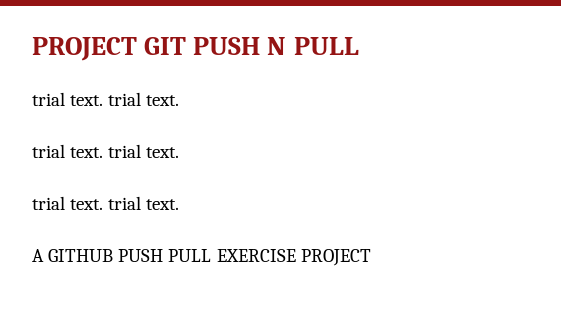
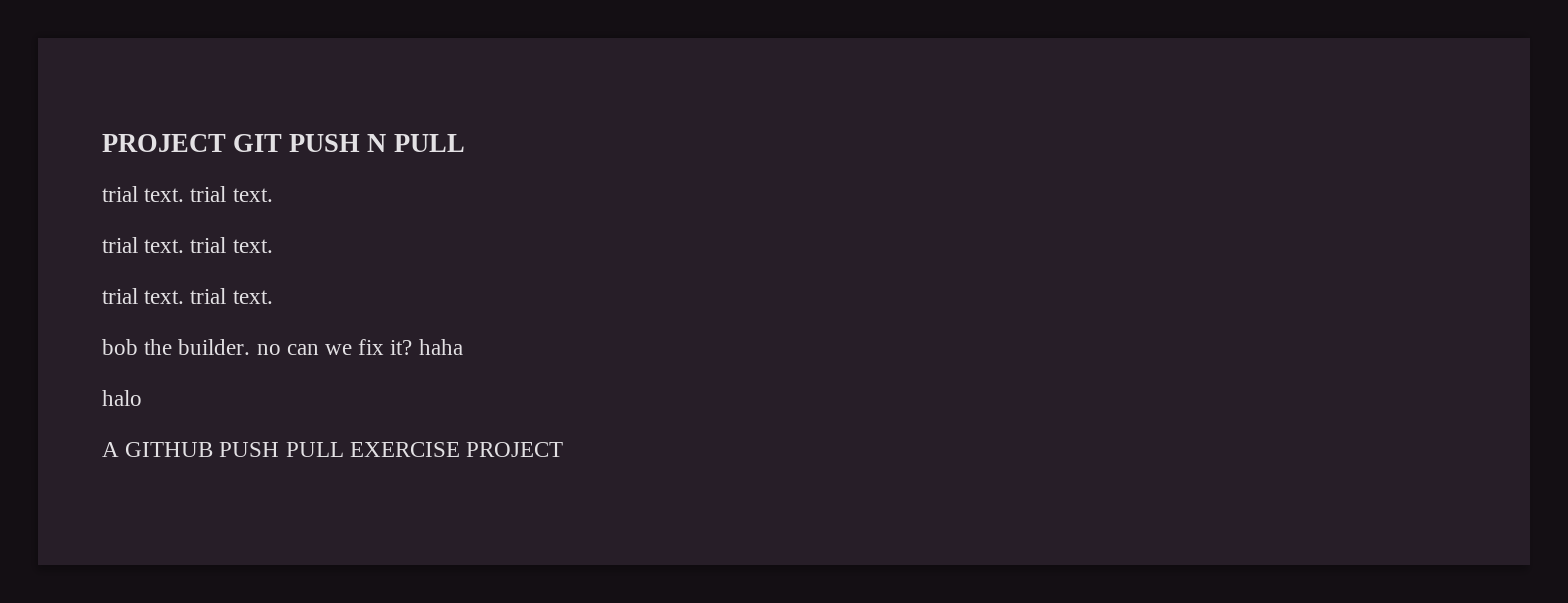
+ bob the builder. no can we fix it? haha
+ halo

